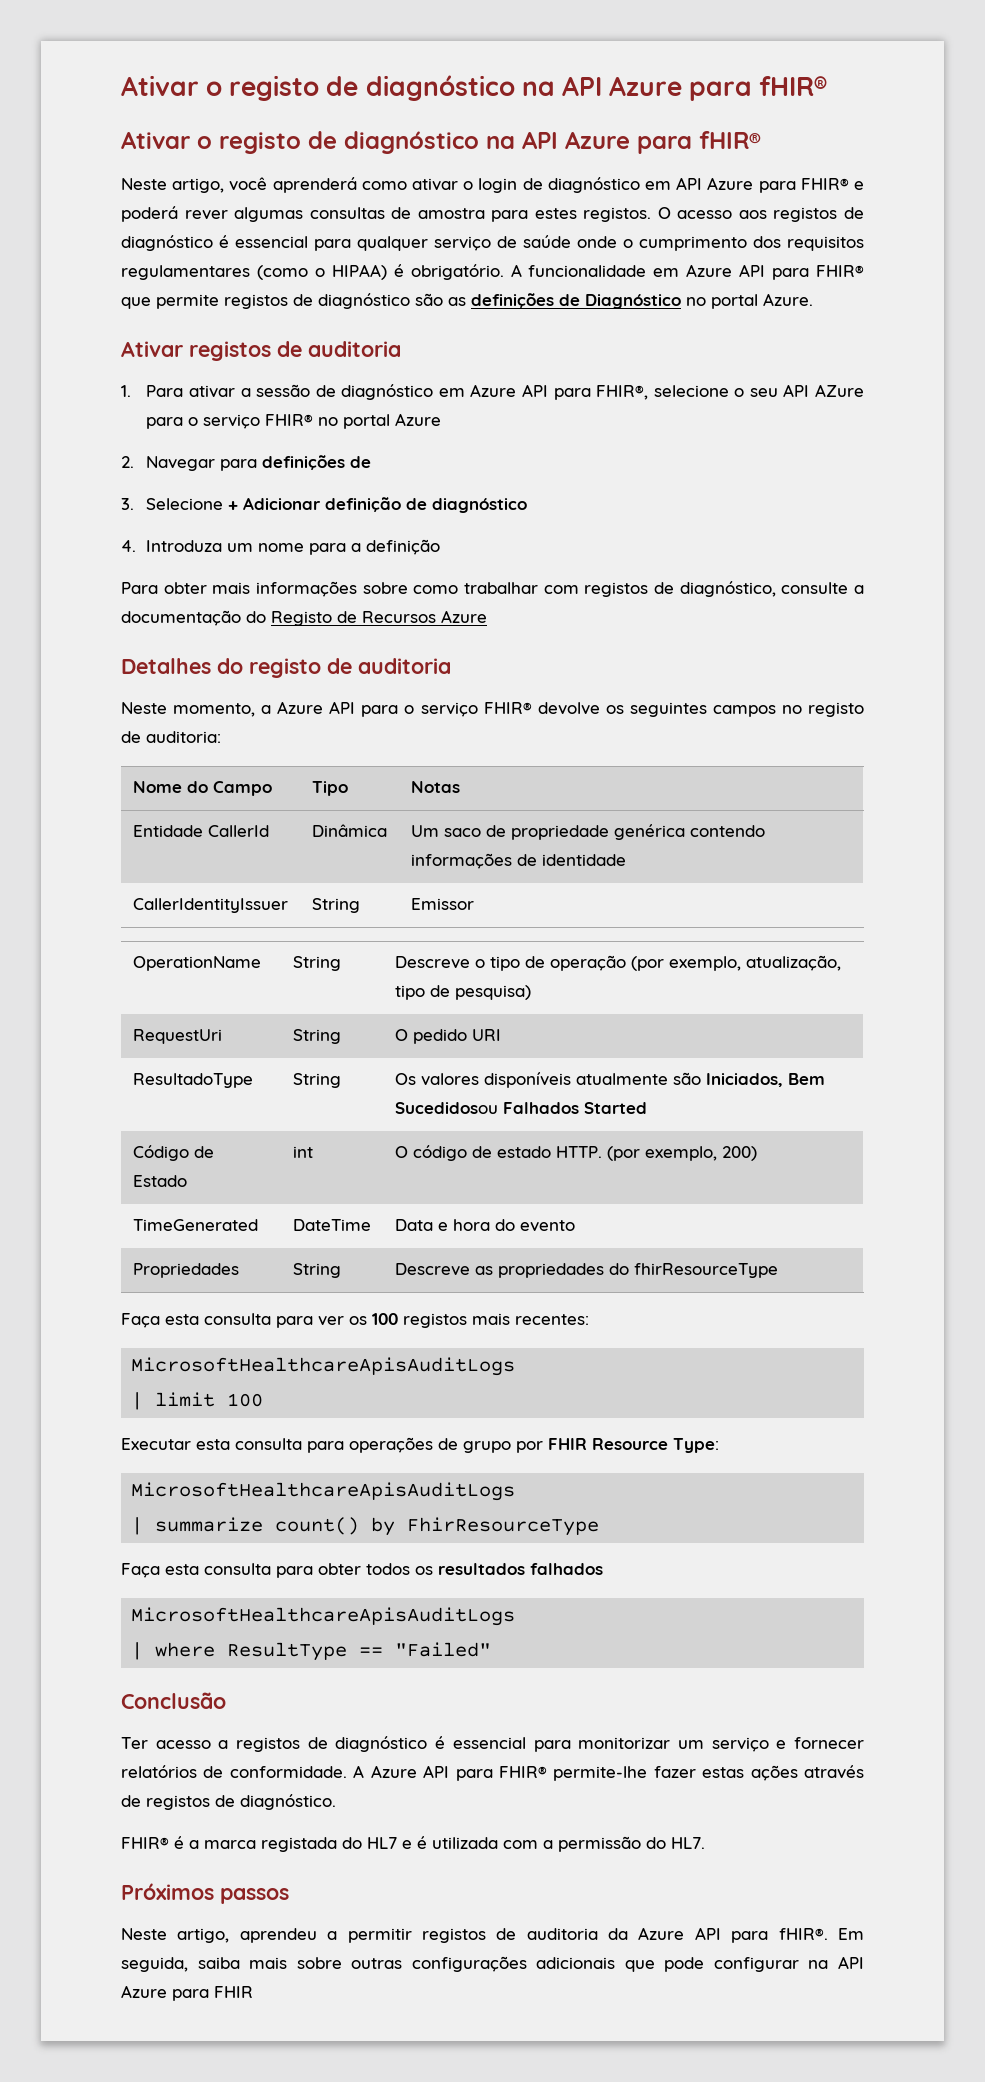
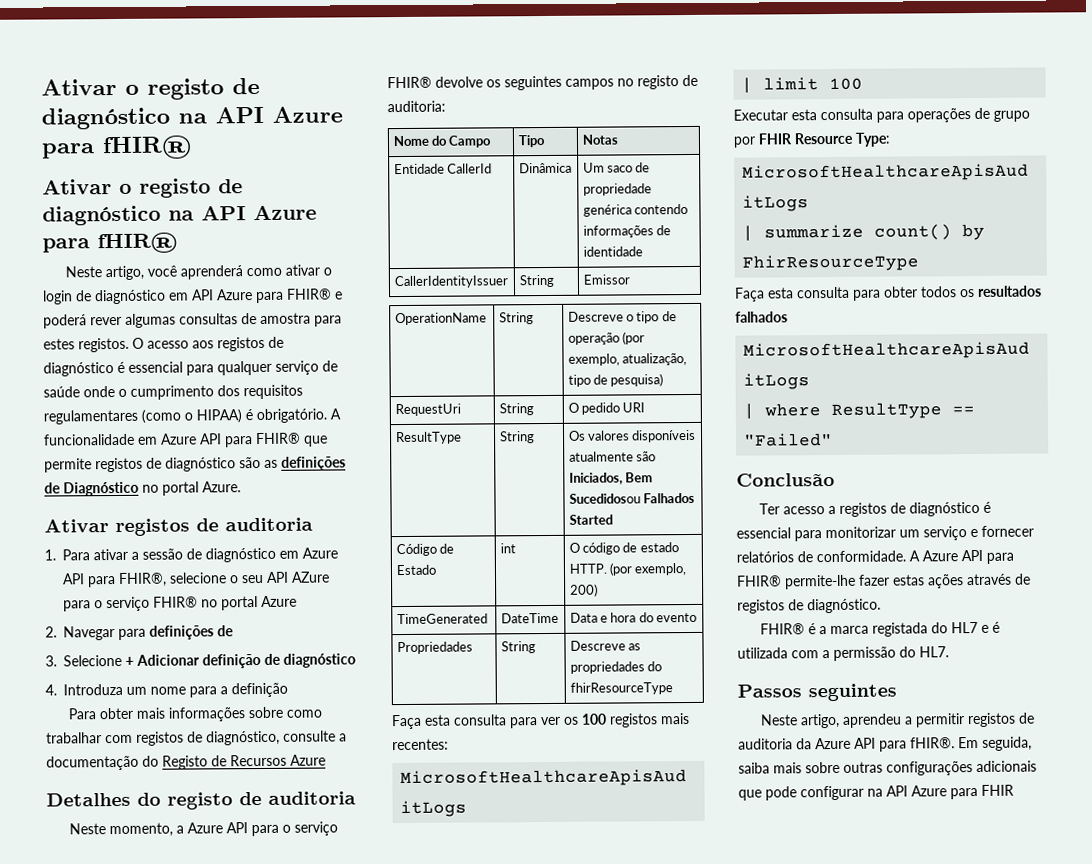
- ResultadoType | String | Os valores disponíveis atualmente são Iniciados, Bem Sucedidosou Falhados Started
+ ResultType | String | Os valores disponíveis atualmente são Iniciados, Bem Sucedidosou Falhados Started
- Próximos passos
+ Passos seguintes

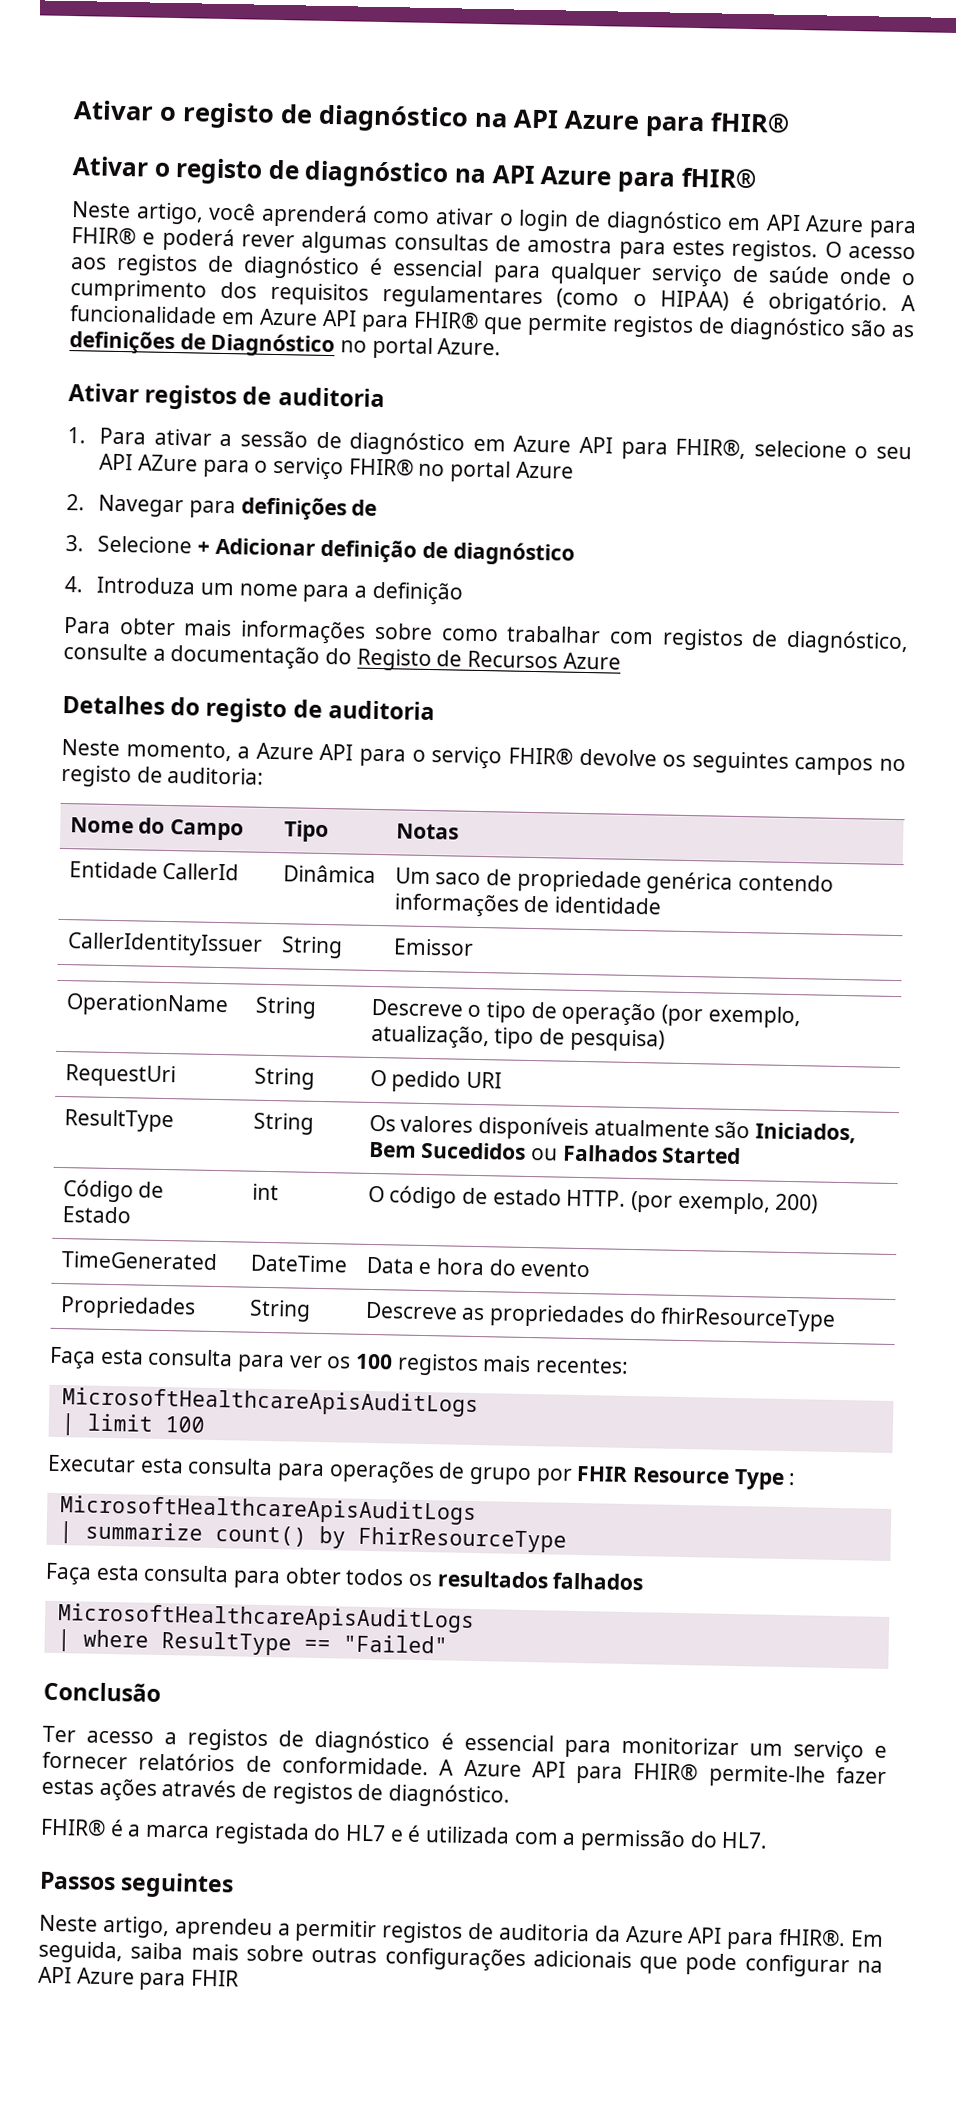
- ResultType | String | Os valores disponíveis atualmente são Iniciados, Bem Sucedidosou Falhados Started
+ ResultType | String | Os valores disponíveis atualmente são Iniciados, Bem Sucedidos ou Falhados Started
- Executar esta consulta para operações de grupo por FHIR Resource Type:
+ Executar esta consulta para operações de grupo por FHIR Resource Type :

